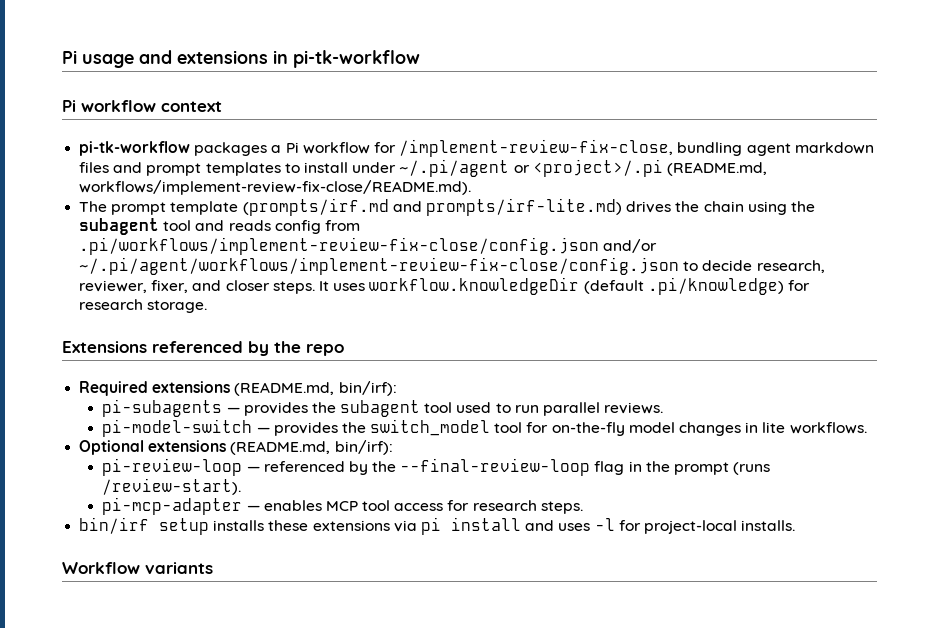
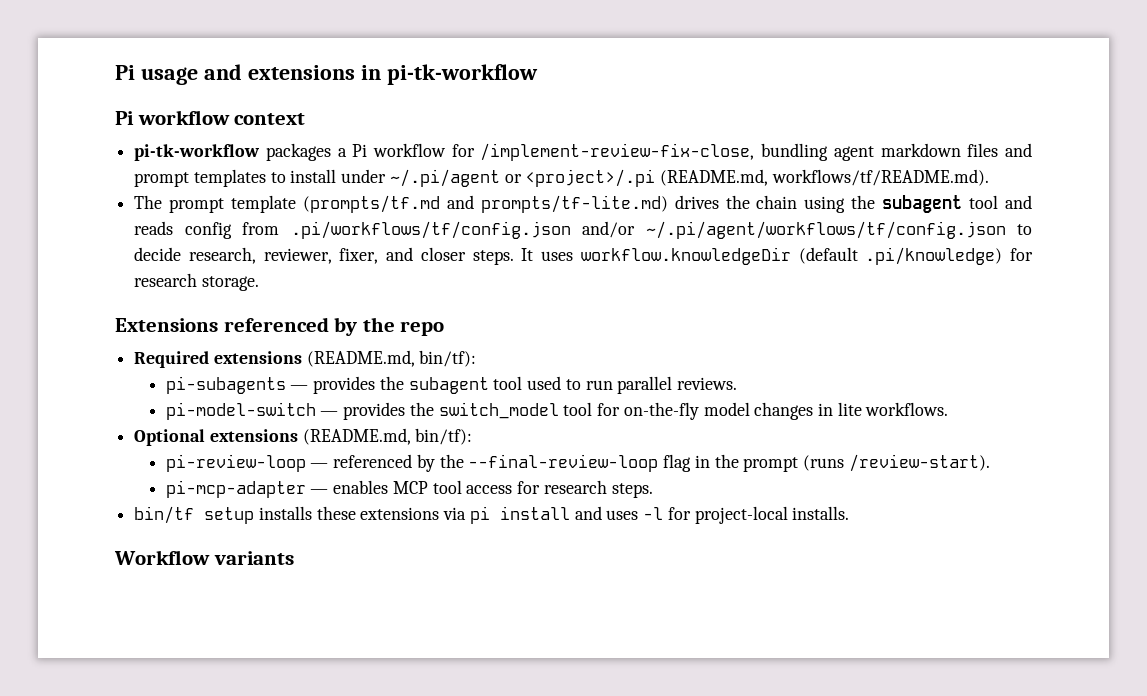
- pi-tk-workflow packages a Pi workflow for /implement-review-fix-close, bundling agent markdown files and prompt templates to install under ~/.pi/agent or <project>/.pi (README.md, workflows/implement-review-fix-close/README.md).
+ pi-tk-workflow packages a Pi workflow for /implement-review-fix-close, bundling agent markdown files and prompt templates to install under ~/.pi/agent or <project>/.pi (README.md, workflows/tf/README.md).
- The prompt template (prompts/irf.md and prompts/irf-lite.md) drives the chain using the subagent tool and reads config from .pi/workflows/implement-review-fix-close/config.json and/or ~/.pi/agent/workflows/implement-review-fix-close/config.json to decide research, reviewer, fixer, and closer steps.
+ The prompt template (prompts/tf.md and prompts/tf-lite.md) drives the chain using the subagent tool and reads config from .pi/workflows/tf/config.json and/or ~/.pi/agent/workflows/tf/config.json to decide research, reviewer, fixer, and closer steps.
- Required extensions (README.md, bin/irf):
+ Required extensions (README.md, bin/tf):
- Optional extensions (README.md, bin/irf):
+ Optional extensions (README.md, bin/tf):
- bin/irf setup installs these extensions via pi install and uses -l for project-local installs.
+ bin/tf setup installs these extensions via pi install and uses -l for project-local installs.

